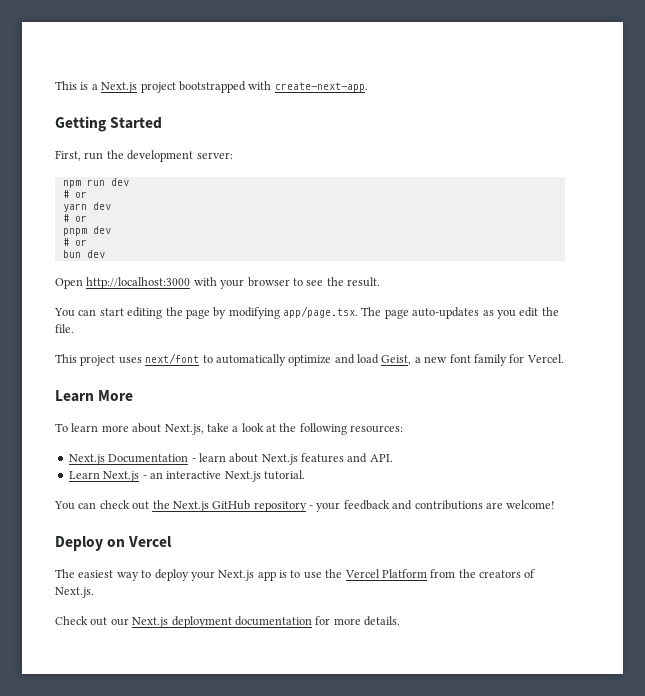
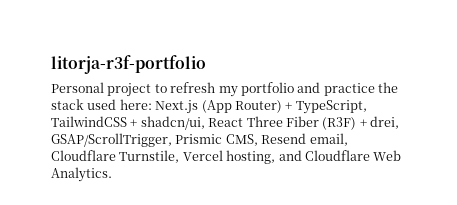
- This is a Next.js project bootstrapped with create-next-app.
- Getting Started
- First, run the development server:
- npm run dev
- # or
- yarn dev
- # or
- pnpm dev
- # or
- bun dev
- Open http://localhost:3000 with your browser to see the result.
- You can start editing the page by modifying app/page.tsx. The page auto-updates as you edit the file.
- This project uses next/font to automatically optimize and load Geist, a new font family for Vercel.
- Learn More
- To learn more about Next.js, take a look at the following resources:
- Next.js Documentation - learn about Next.js features and API.
- Learn Next.js - an interactive Next.js tutorial.
- You can check out the Next.js GitHub repository - your feedback and contributions are welcome!
- Deploy on Vercel
- The easiest way to deploy your Next.js app is to use the Vercel Platform from the creators of Next.js.
- Check out our Next.js deployment documentation for more details.
+ litorja-r3f-portfolio
+ Personal project to refresh my portfolio and practice the stack used here: Next.js (App Router) + TypeScript, TailwindCSS + shadcn/ui, React Three Fiber (R3F) + drei, GSAP/ScrollTrigger, Prismic CMS, Resend email, Cloudflare Turnstile, Vercel hosting, and Cloudflare Web Analytics.

